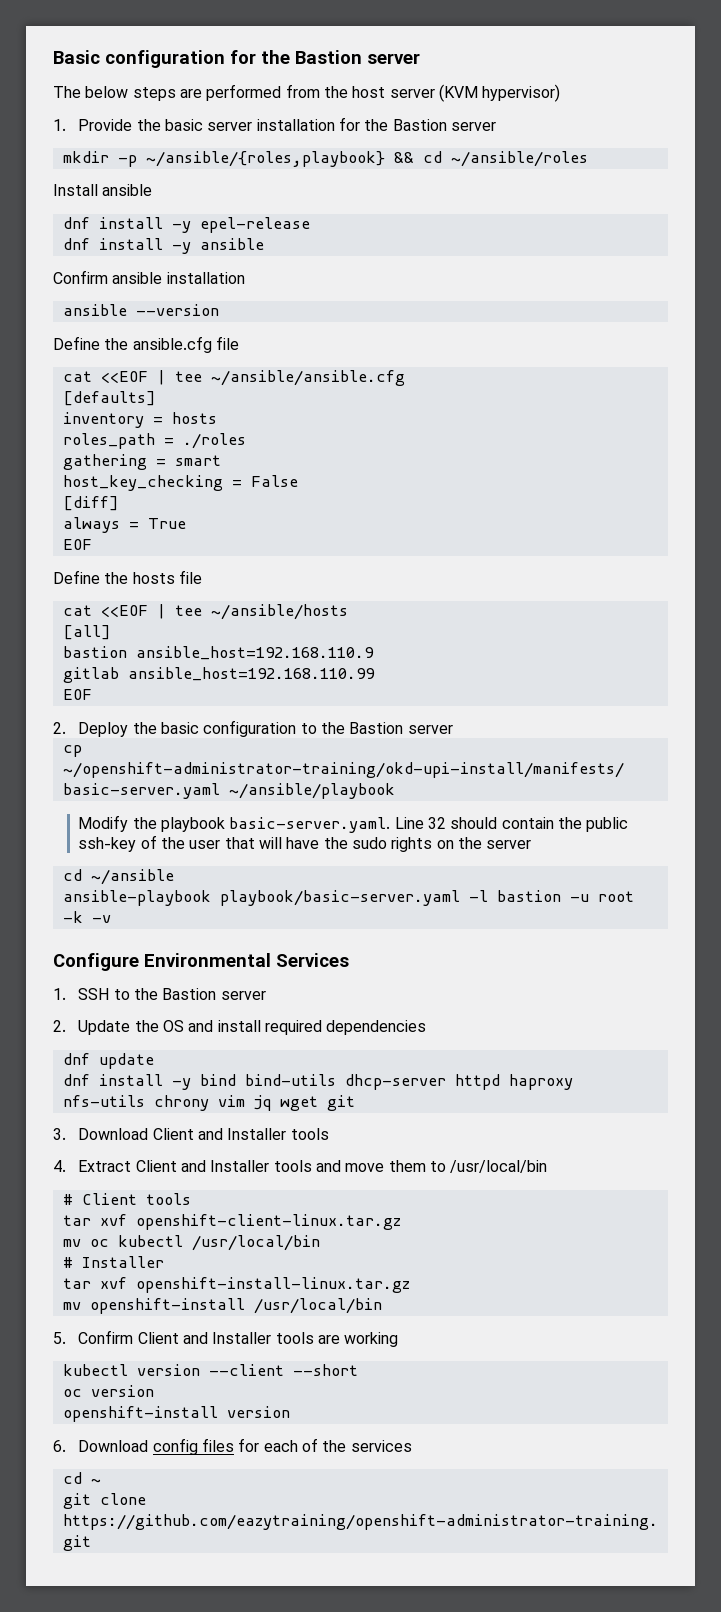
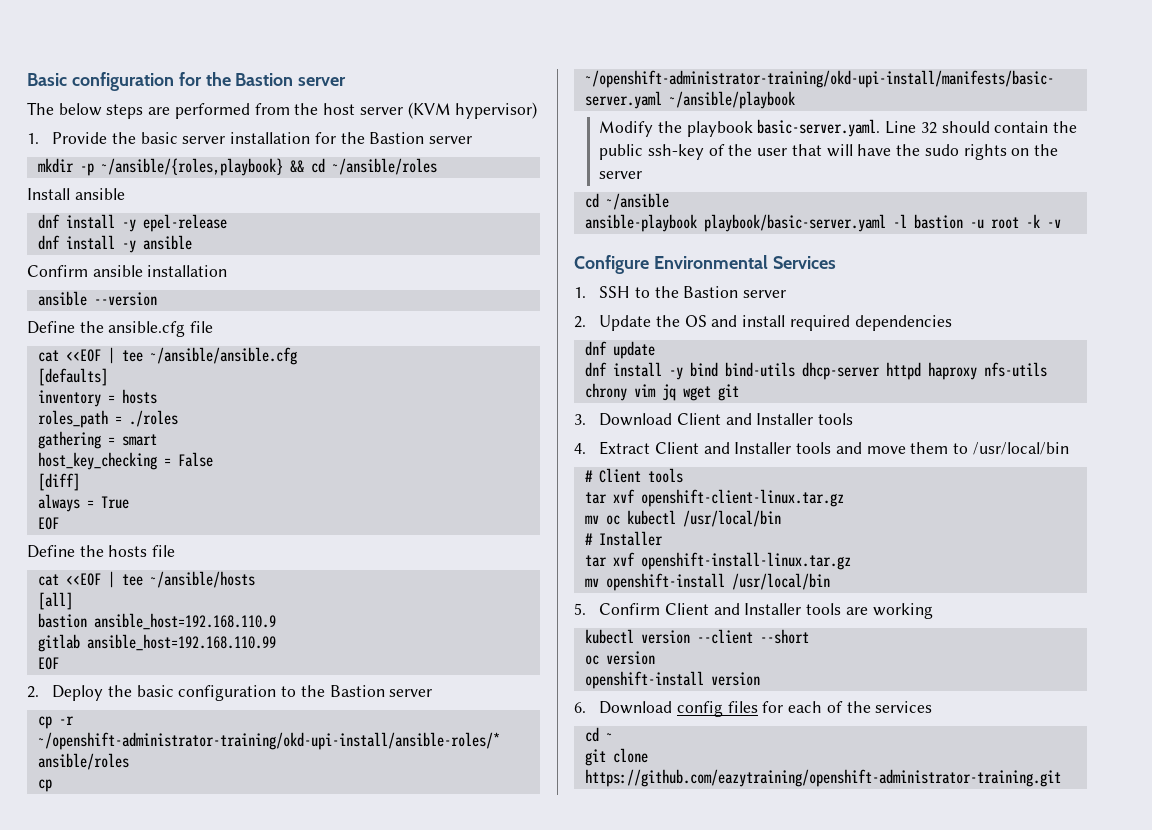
+ cp -r ~/openshift-administrator-training/okd-upi-install/ansible-roles/* ansible/roles

